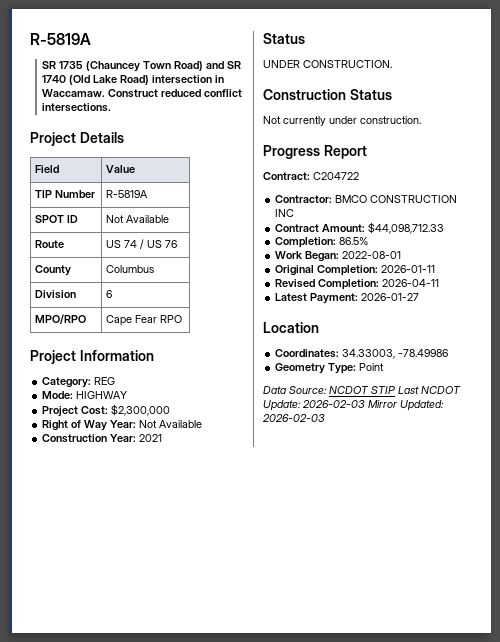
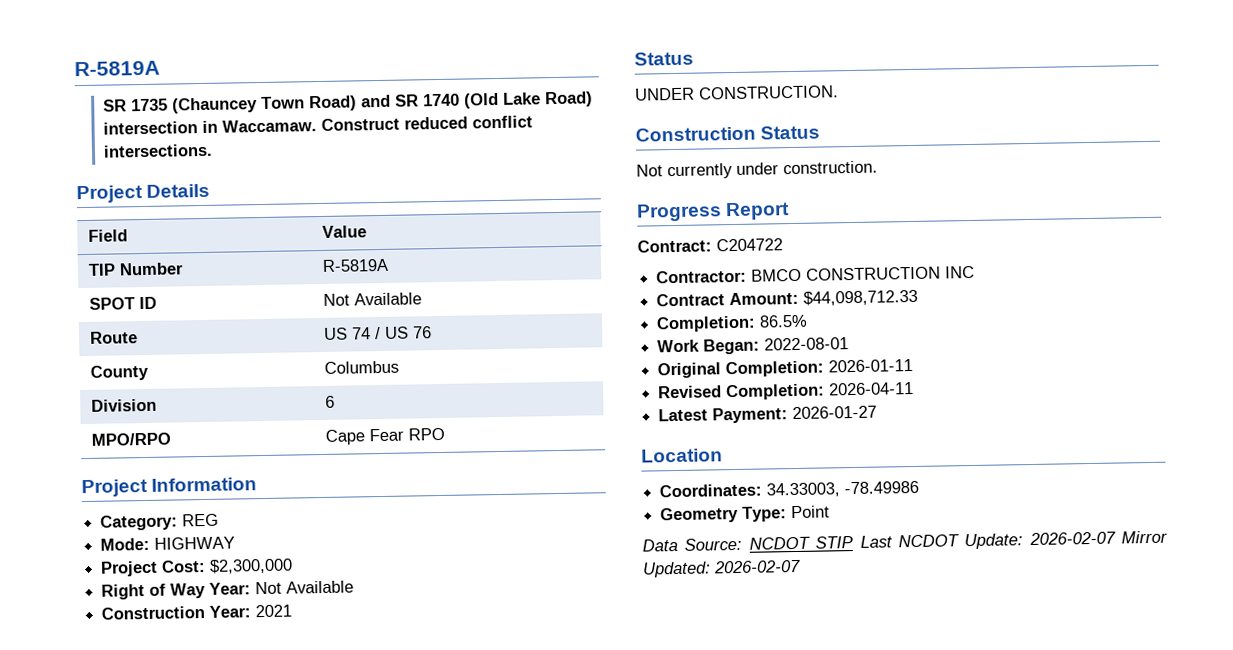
- Data Source: NCDOT STIP Last NCDOT Update: 2026-02-03 Mirror Updated: 2026-02-03
+ Data Source: NCDOT STIP Last NCDOT Update: 2026-02-07 Mirror Updated: 2026-02-07

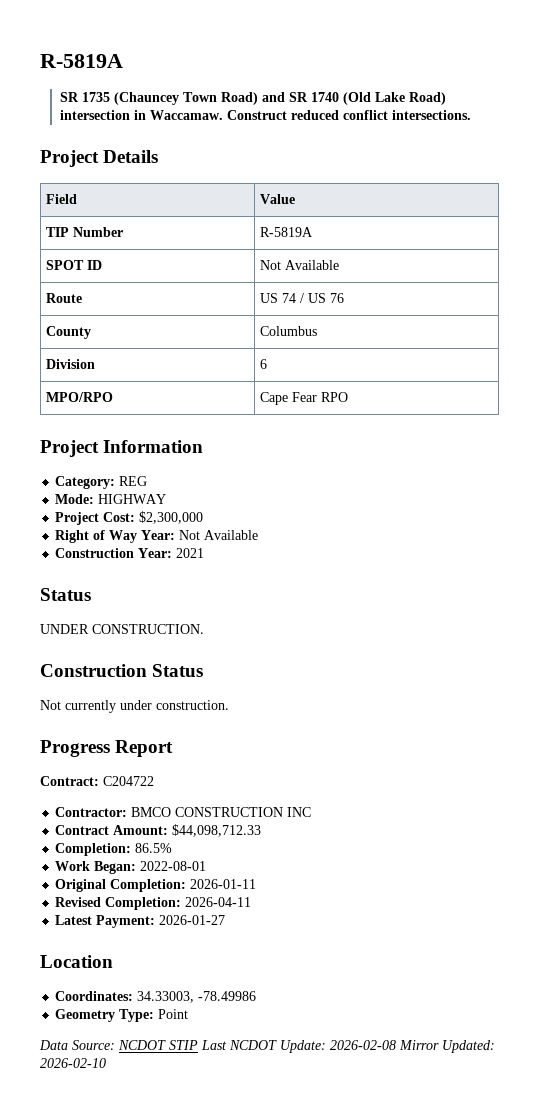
- Data Source: NCDOT STIP Last NCDOT Update: 2026-02-07 Mirror Updated: 2026-02-07
+ Data Source: NCDOT STIP Last NCDOT Update: 2026-02-08 Mirror Updated: 2026-02-10

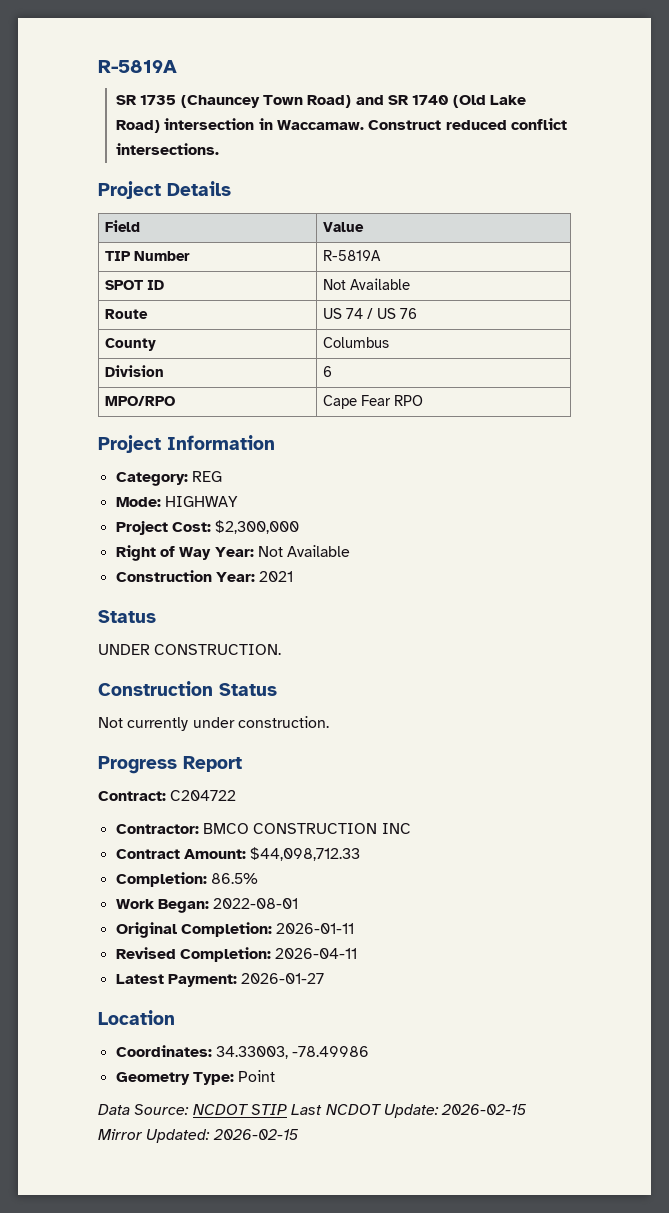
- Data Source: NCDOT STIP Last NCDOT Update: 2026-02-08 Mirror Updated: 2026-02-10
+ Data Source: NCDOT STIP Last NCDOT Update: 2026-02-15 Mirror Updated: 2026-02-15

